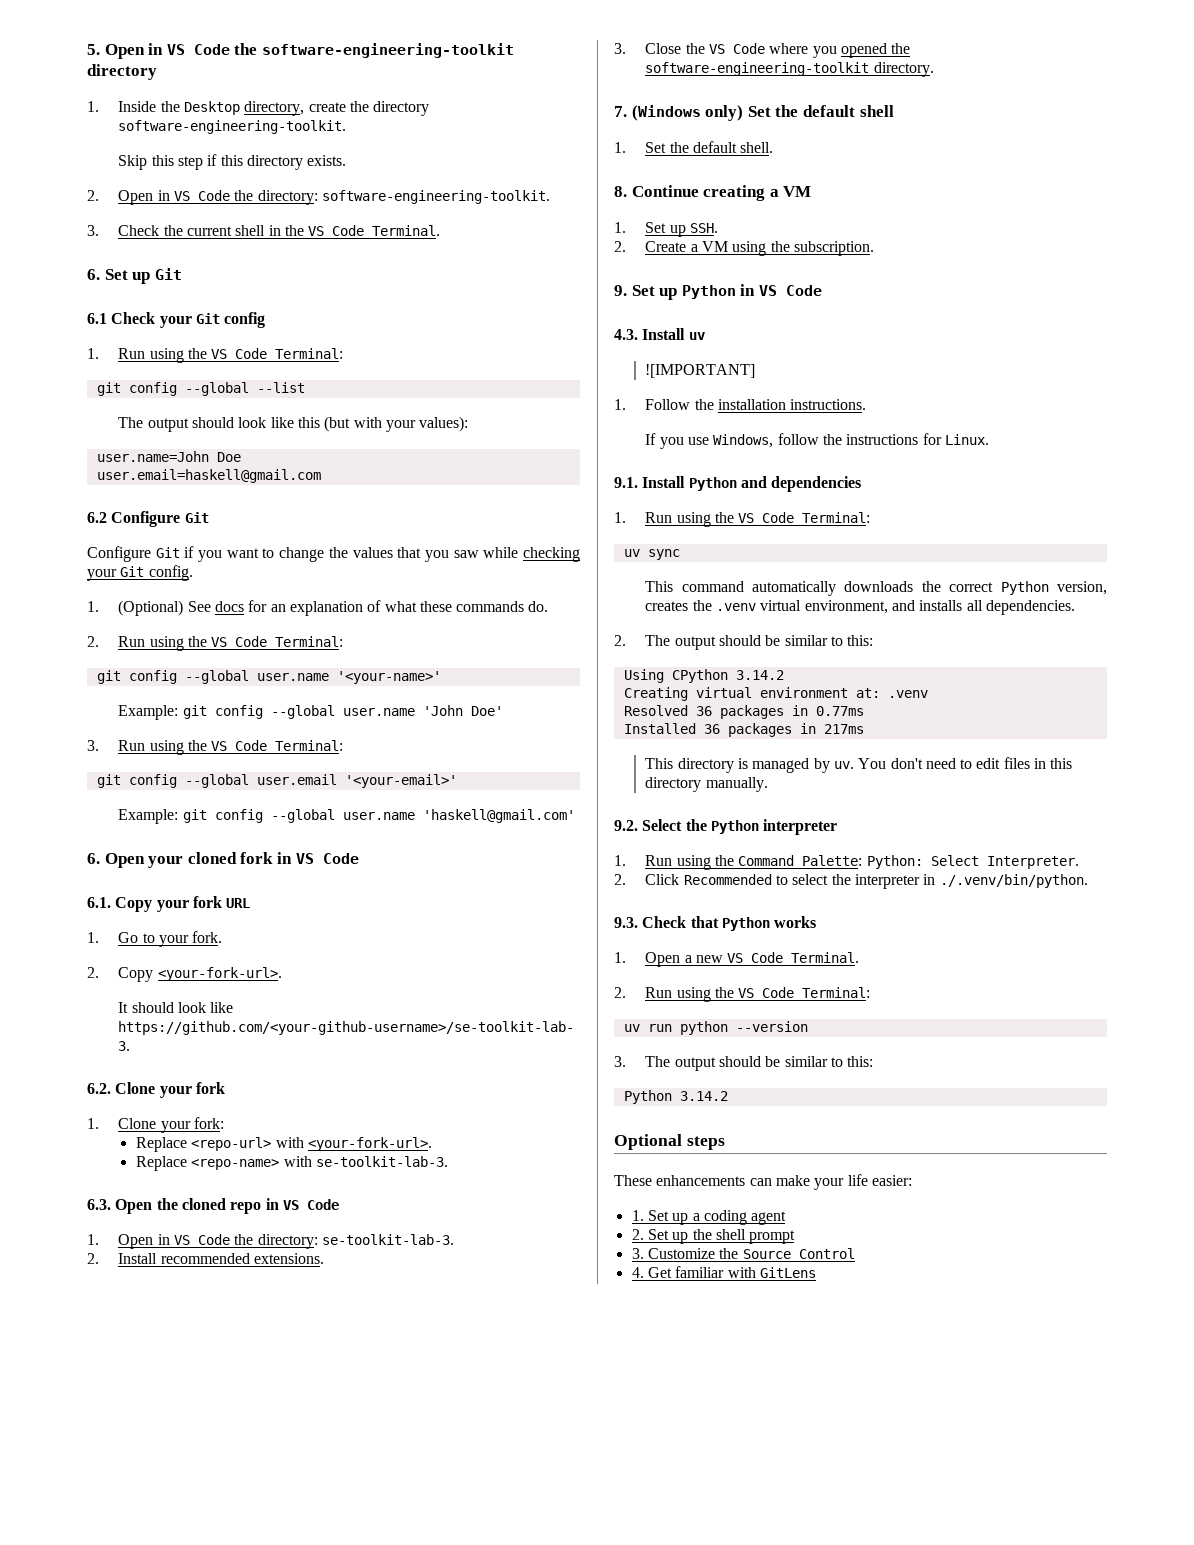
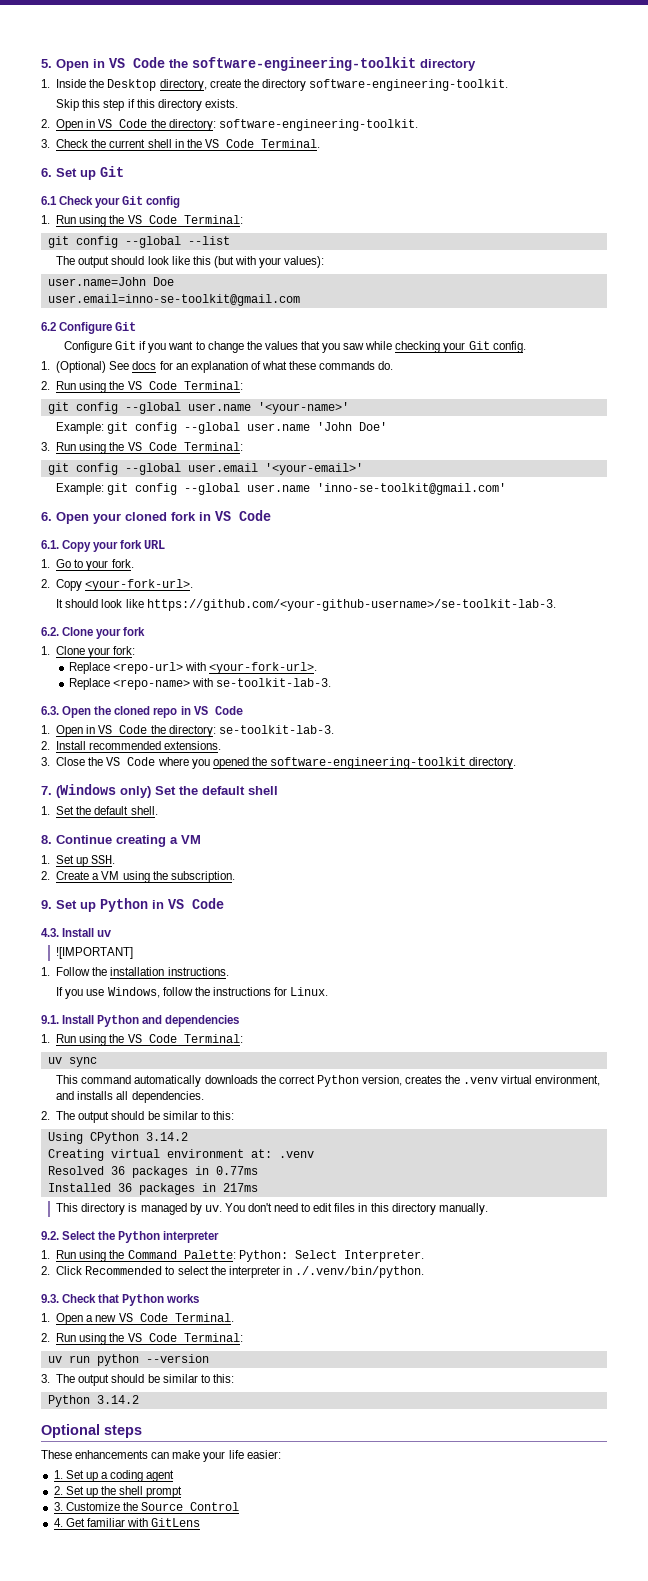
- user.email=haskell@gmail.com
+ user.email=inno-se-toolkit@gmail.com
- Example: git config --global user.name 'haskell@gmail.com'
+ Example: git config --global user.name 'inno-se-toolkit@gmail.com'

